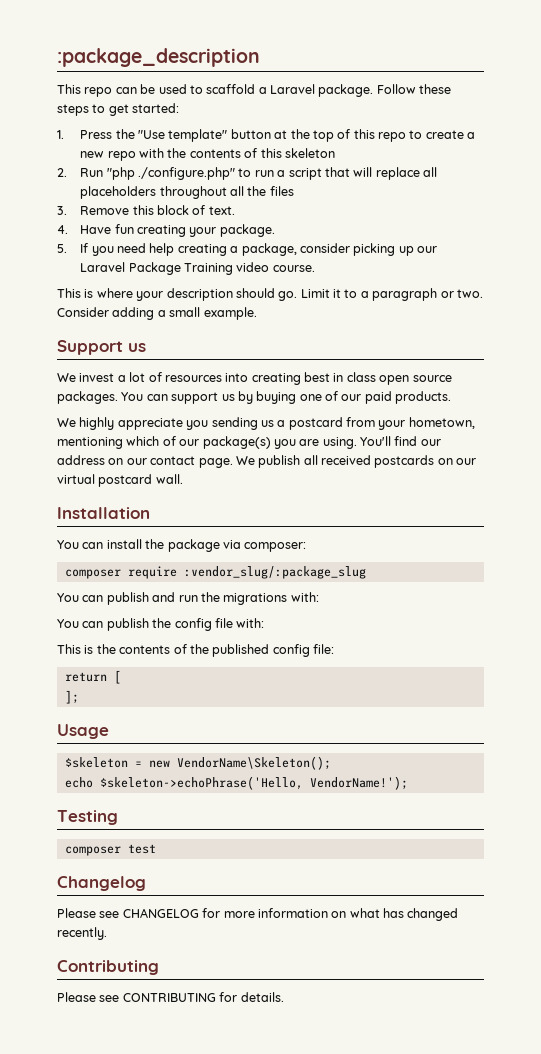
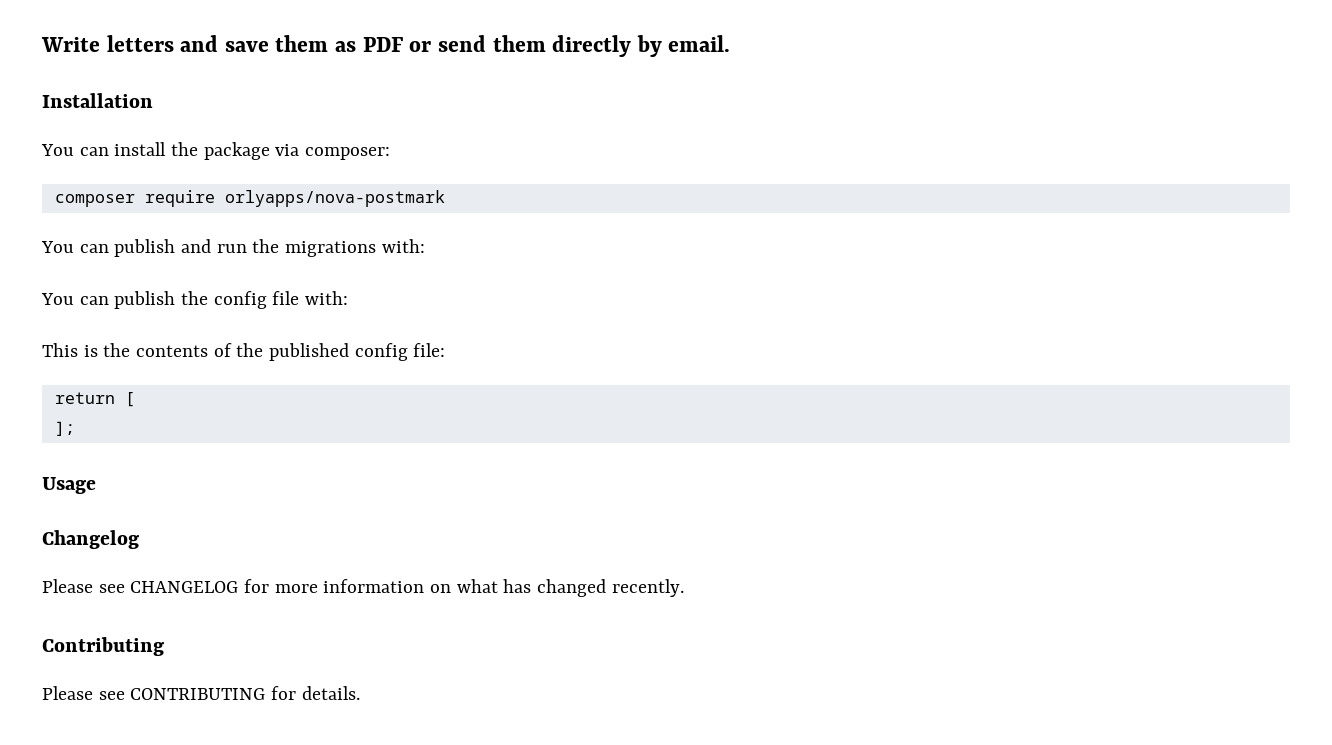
- :package_description
- This repo can be used to scaffold a Laravel package. Follow these steps to get started:
- 1. Press the "Use template" button at the top of this repo to create a new repo with the contents of this skeleton
- 2. Run "php ./configure.php" to run a script that will replace all placeholders throughout all the files
- 3. Remove this block of text.
- 4. Have fun creating your package.
- 5. If you need help creating a package, consider picking up our Laravel Package Training video course.
- This is where your description should go. Limit it to a paragraph or two. Consider adding a small example.
- Support us
- We invest a lot of resources into creating best in class open source packages. You can support us by buying one of our paid products.
- We highly appreciate you sending us a postcard from your hometown, mentioning which of our package(s) you are using. You'll find our address on our contact page. We publish all received postcards on our virtual postcard wall.
+ Write letters and save them as PDF or send them directly by email.
- composer require :vendor_slug/:package_slug
+ composer require orlyapps/nova-postmark
- $skeleton = new VendorName\Skeleton();
- echo $skeleton->echoPhrase('Hello, VendorName!');
- Testing
- composer test

